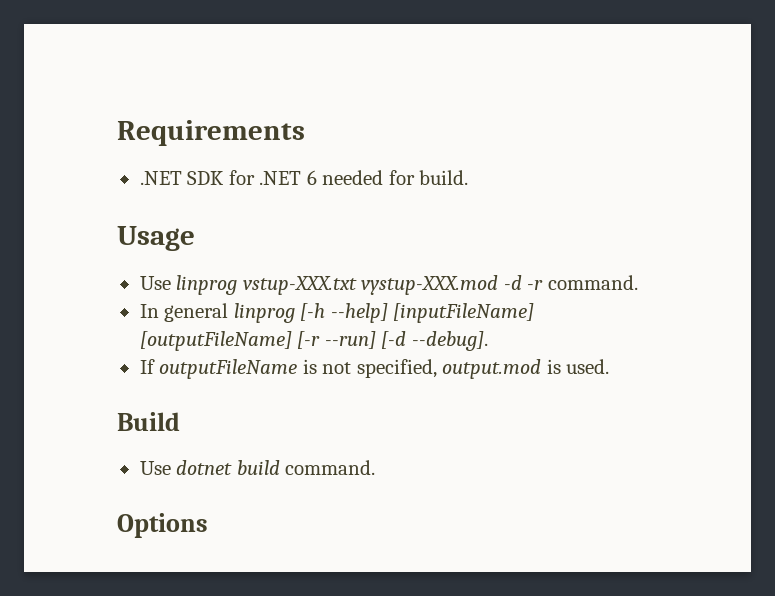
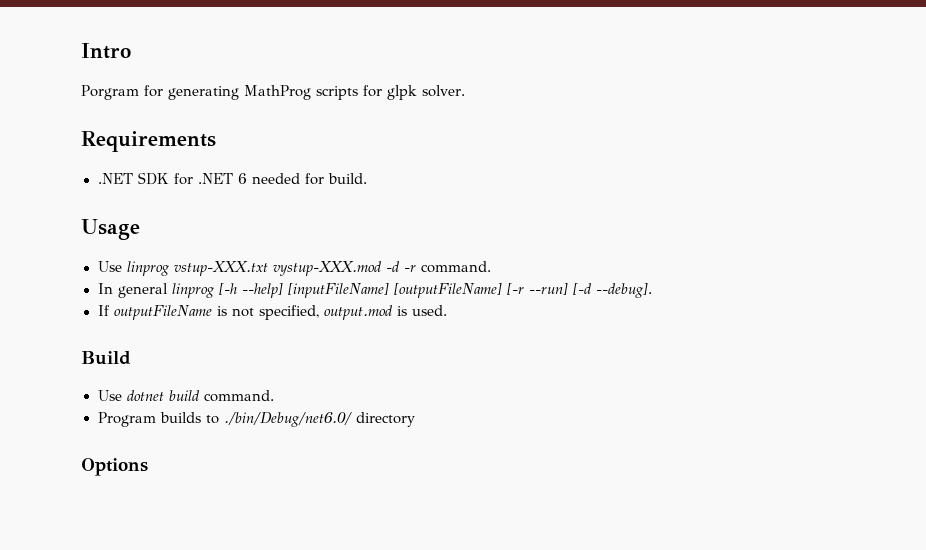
+ Intro
+ Porgram for generating MathProg scripts for glpk solver.
+ Program builds to ./bin/Debug/net6.0/ directory

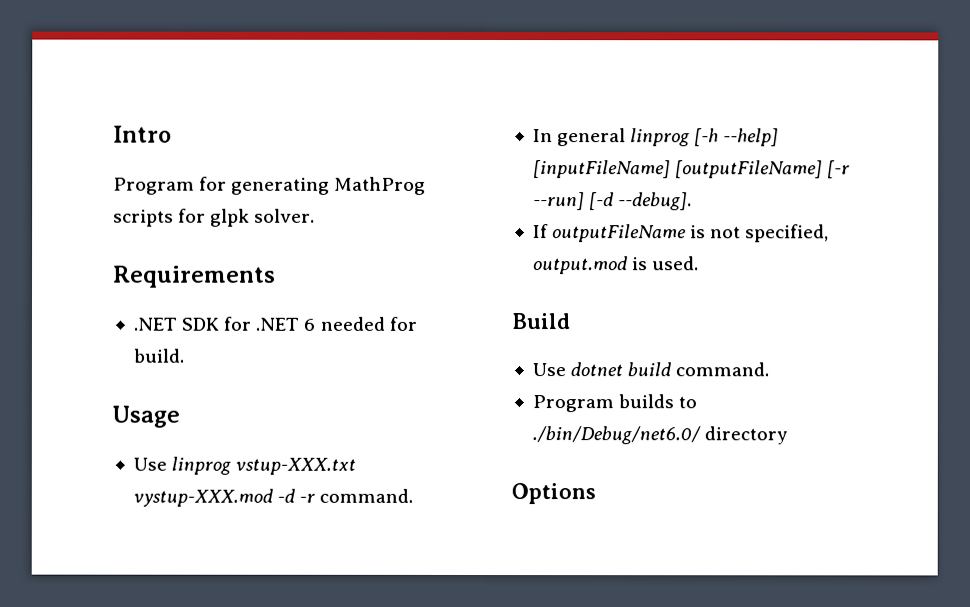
- Porgram for generating MathProg scripts for glpk solver.
+ Program for generating MathProg scripts for glpk solver.

